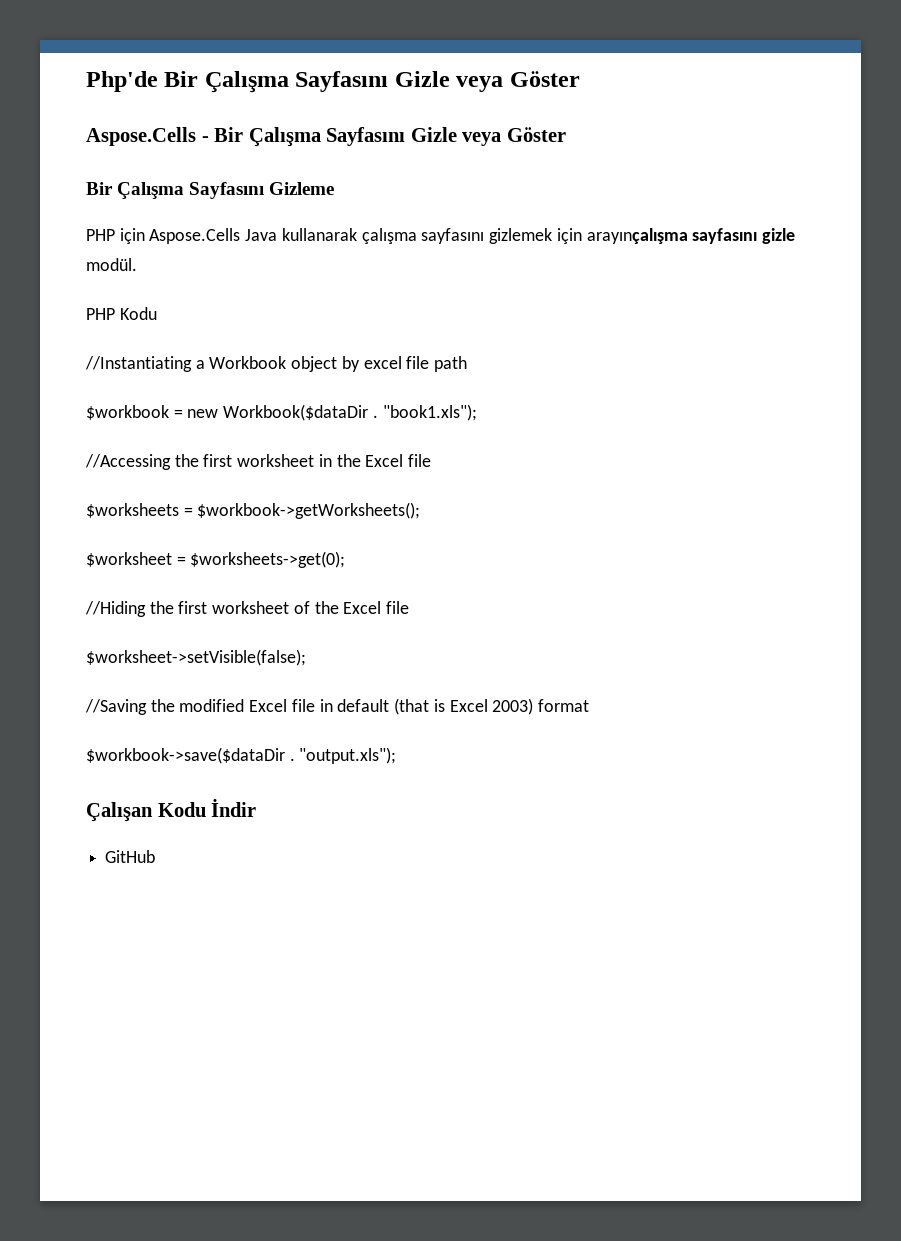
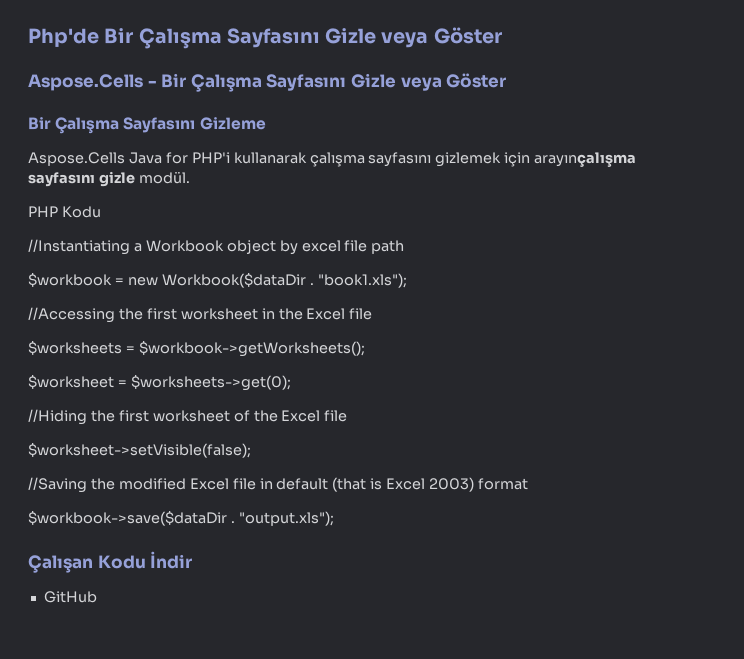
- PHP için Aspose.Cells Java kullanarak çalışma sayfasını gizlemek için arayınçalışma sayfasını gizle modül.
+ Aspose.Cells Java for PHP'i kullanarak çalışma sayfasını gizlemek için arayınçalışma sayfasını gizle modül.

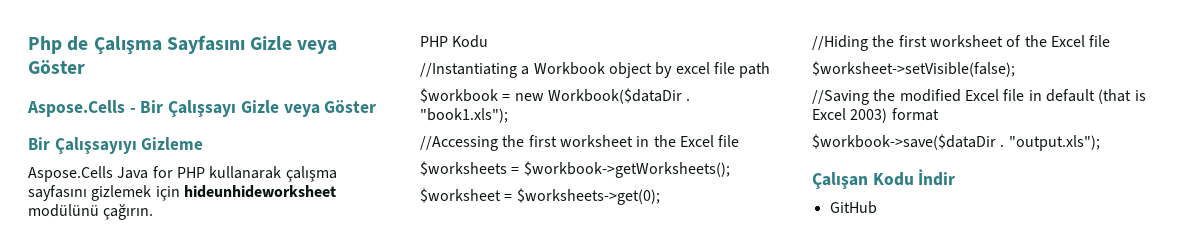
- Php'de Bir Çalışma Sayfasını Gizle veya Göster
+ Php de Çalışma Sayfasını Gizle veya Göster
- Aspose.Cells - Bir Çalışma Sayfasını Gizle veya Göster
+ Aspose.Cells - Bir Çalışsayı Gizle veya Göster
- Bir Çalışma Sayfasını Gizleme
+ Bir Çalışsayıyı Gizleme
- Aspose.Cells Java for PHP'i kullanarak çalışma sayfasını gizlemek için arayınçalışma sayfasını gizle modül.
+ Aspose.Cells Java for PHP kullanarak çalışma sayfasını gizlemek için hideunhideworksheet modülünü çağırın.

